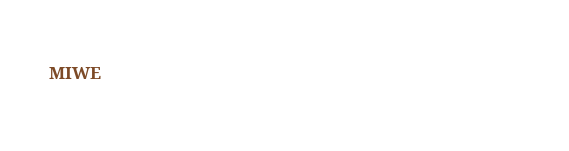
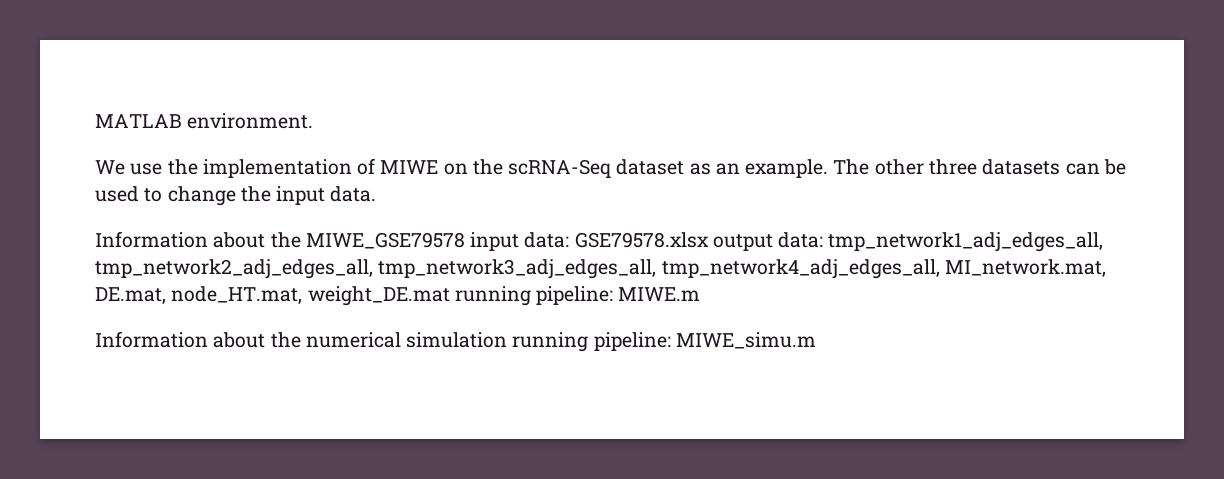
- MIWE
+ MATLAB environment.
+ We use the implementation of MIWE on the scRNA-Seq dataset as an example. The other three datasets can be used to change the input data.
+ Information about the MIWE_GSE79578 input data: GSE79578.xlsx output data: tmp_network1_adj_edges_all, tmp_network2_adj_edges_all, tmp_network3_adj_edges_all, tmp_network4_adj_edges_all, MI_network.mat, DE.mat, node_HT.mat, weight_DE.mat running pipeline: MIWE.m
+ Information about the numerical simulation running pipeline: MIWE_simu.m

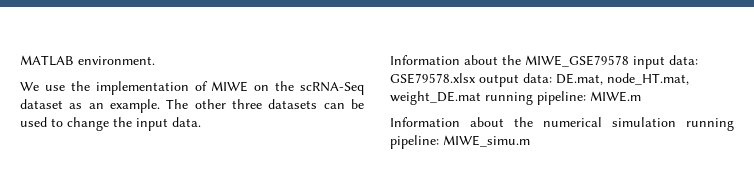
- Information about the MIWE_GSE79578 input data: GSE79578.xlsx output data: tmp_network1_adj_edges_all, tmp_network2_adj_edges_all, tmp_network3_adj_edges_all, tmp_network4_adj_edges_all, MI_network.mat, DE.mat, node_HT.mat, weight_DE.mat running pipeline: MIWE.m
+ Information about the MIWE_GSE79578 input data: GSE79578.xlsx output data: DE.mat, node_HT.mat, weight_DE.mat running pipeline: MIWE.m

